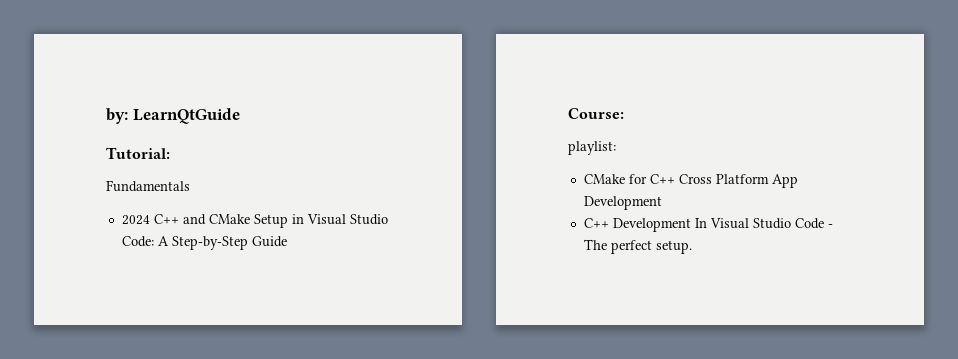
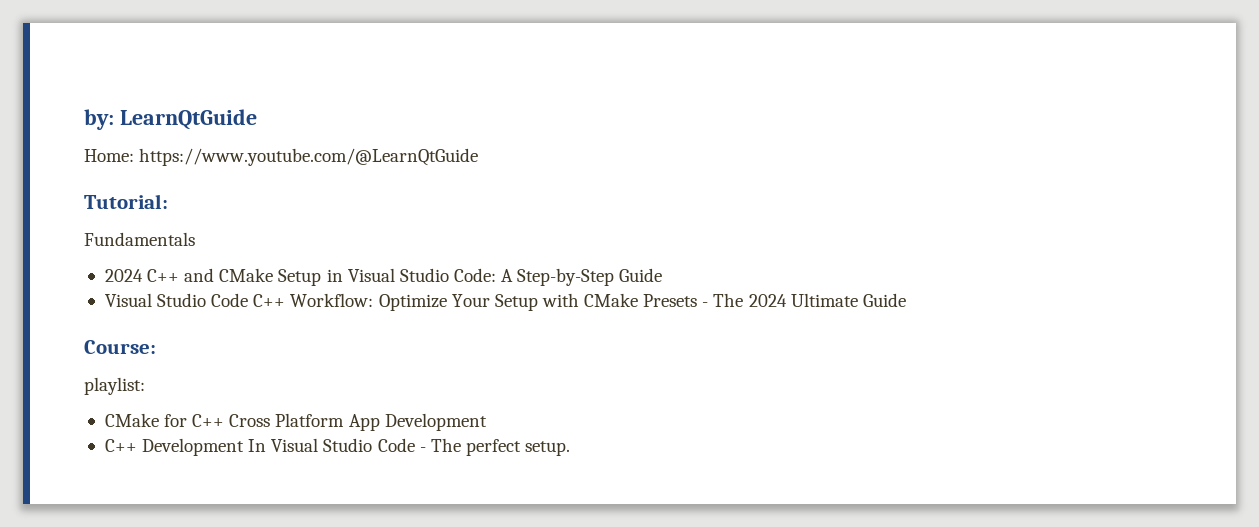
+ Home: https://www.youtube.com/@LearnQtGuide
+ Visual Studio Code C++ Workflow: Optimize Your Setup with CMake Presets - The 2024 Ultimate Guide

